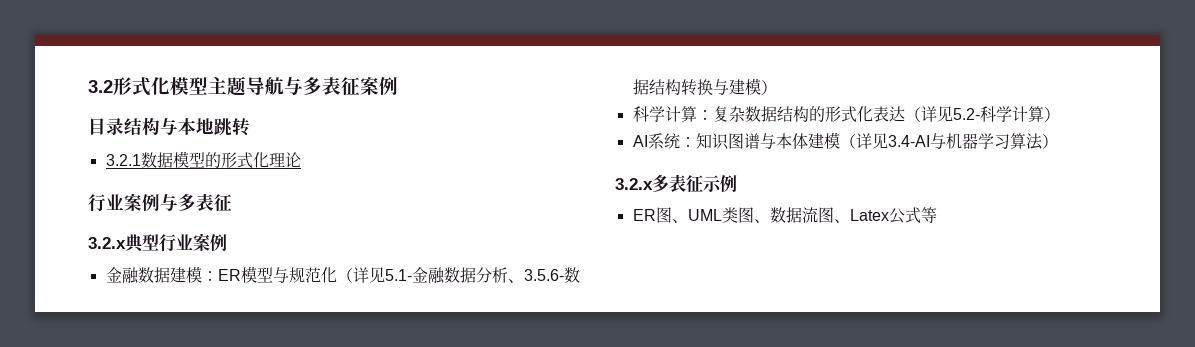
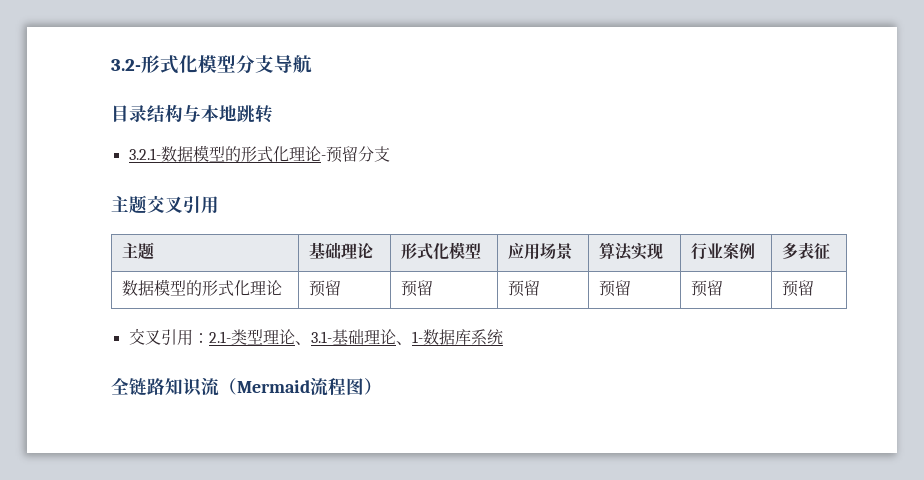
- 3.2形式化模型主题导航与多表征案例
+ 3.2-形式化模型分支导航
- 3.2.1数据模型的形式化理论
- 行业案例与多表征
- 3.2.x典型行业案例
- 金融数据建模：ER模型与规范化（详见5.1-金融数据分析、3.5.6-数据结构转换与建模）
- 科学计算：复杂数据结构的形式化表达（详见5.2-科学计算）
- AI系统：知识图谱与本体建模（详见3.4-AI与机器学习算法）
- 3.2.x多表征示例
- ER图、UML类图、数据流图、Latex公式等
+ 3.2.1-数据模型的形式化理论-预留分支
+ 主题交叉引用
+ 主题 | 基础理论 | 形式化模型 | 应用场景 | 算法实现 | 行业案例 | 多表征
+ 数据模型的形式化理论 | 预留 | 预留 | 预留 | 预留 | 预留 | 预留
+ 交叉引用：2.1-类型理论、3.1-基础理论、1-数据库系统
+ 全链路知识流（Mermaid流程图）

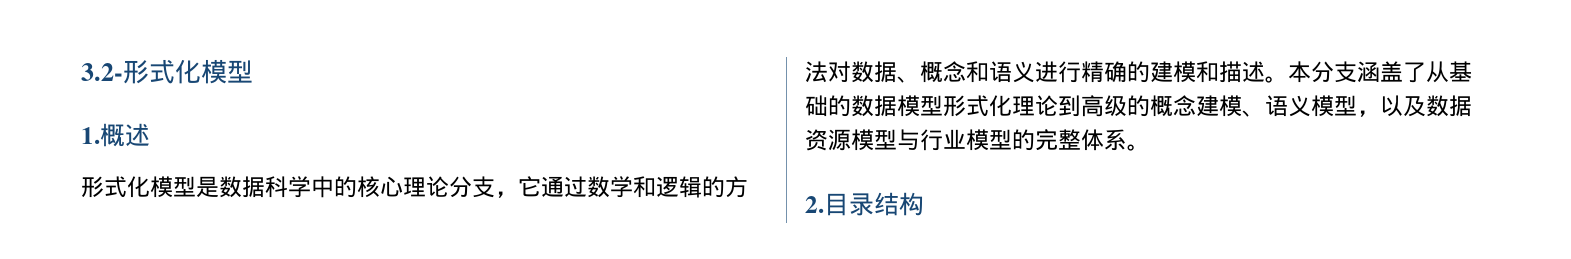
- 3.2-形式化模型分支导航
- 目录结构与本地跳转
- 3.2.1-数据模型的形式化理论-预留分支
- 主题交叉引用
- 主题 | 基础理论 | 形式化模型 | 应用场景 | 算法实现 | 行业案例 | 多表征
- 数据模型的形式化理论 | 预留 | 预留 | 预留 | 预留 | 预留 | 预留
- 交叉引用：2.1-类型理论、3.1-基础理论、1-数据库系统
- 全链路知识流（Mermaid流程图）
+ 3.2-形式化模型
+ 1.概述
+ 形式化模型是数据科学中的核心理论分支，它通过数学和逻辑的方法对数据、概念和语义进行精确的建模和描述。本分支涵盖了从基础的数据模型形式化理论到高级的概念建模、语义模型，以及数据资源模型与行业模型的完整体系。
+ 2.目录结构

